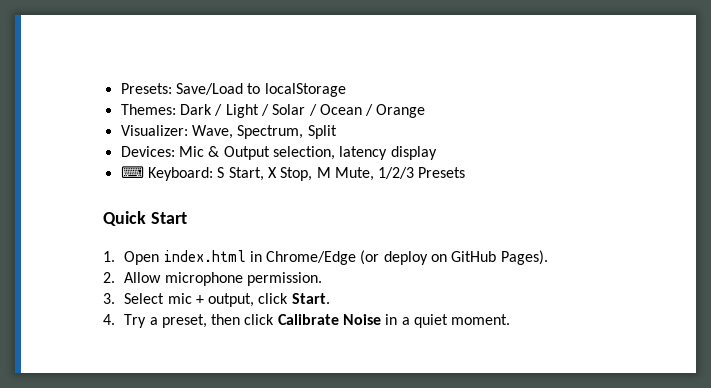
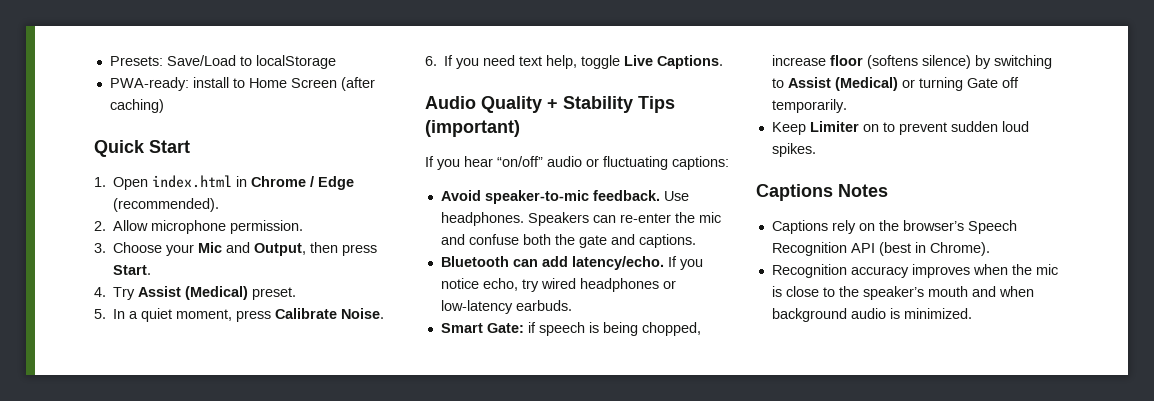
- Themes: Dark / Light / Solar / Ocean / Orange
- Visualizer: Wave, Spectrum, Split
- Devices: Mic & Output selection, latency display
- ⌨ Keyboard: S Start, X Stop, M Mute, 1/2/3 Presets
+ PWA-ready: install to Home Screen (after caching)
- 1. Open index.html in Chrome/Edge (or deploy on GitHub Pages).
+ 1. Open index.html in Chrome / Edge (recommended).
- 3. Select mic + output, click Start.
- 4. Try a preset, then click Calibrate Noise in a quiet moment.
+ 3. Choose your Mic and Output, then press Start.
+ 4. Try Assist (Medical) preset.
+ 5. In a quiet moment, press Calibrate Noise.
+ 6. If you need text help, toggle Live Captions.
+ Audio Quality + Stability Tips (important)
+ If you hear “on/off” audio or fluctuating captions:
+ Avoid speaker-to-mic feedback. Use headphones. Speakers can re-enter the mic and confuse both the gate and captions.
+ Bluetooth can add latency/echo. If you notice echo, try wired headphones or low‑latency earbuds.
+ Smart Gate: if speech is being chopped, increase floor (softens silence) by switching to Assist (Medical) or turning Gate off temporarily.
+ Keep Limiter on to prevent sudden loud spikes.
+ Captions Notes
+ Captions rely on the browser’s Speech Recognition API (best in Chrome).
+ Recognition accuracy improves when the mic is close to the speaker’s mouth and when background audio is minimized.

